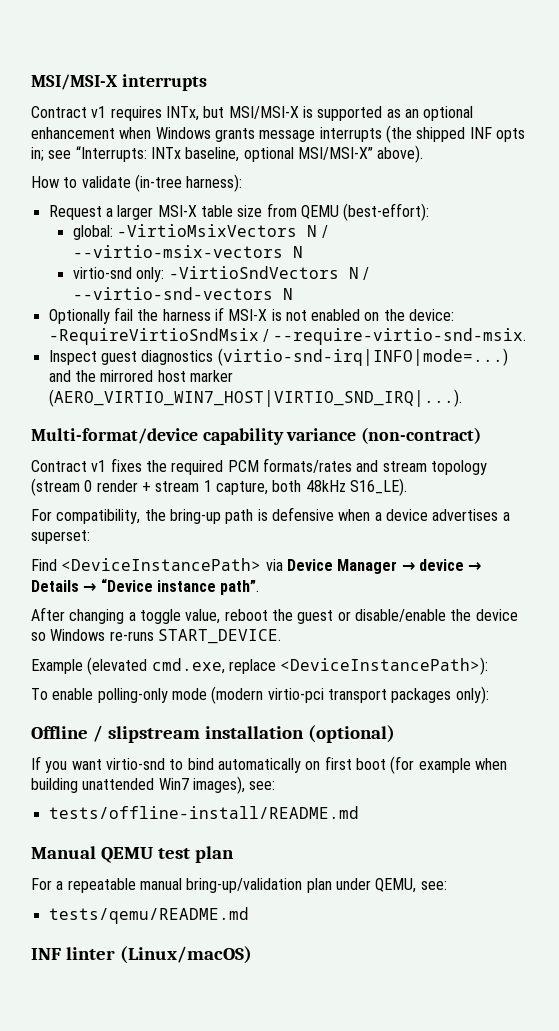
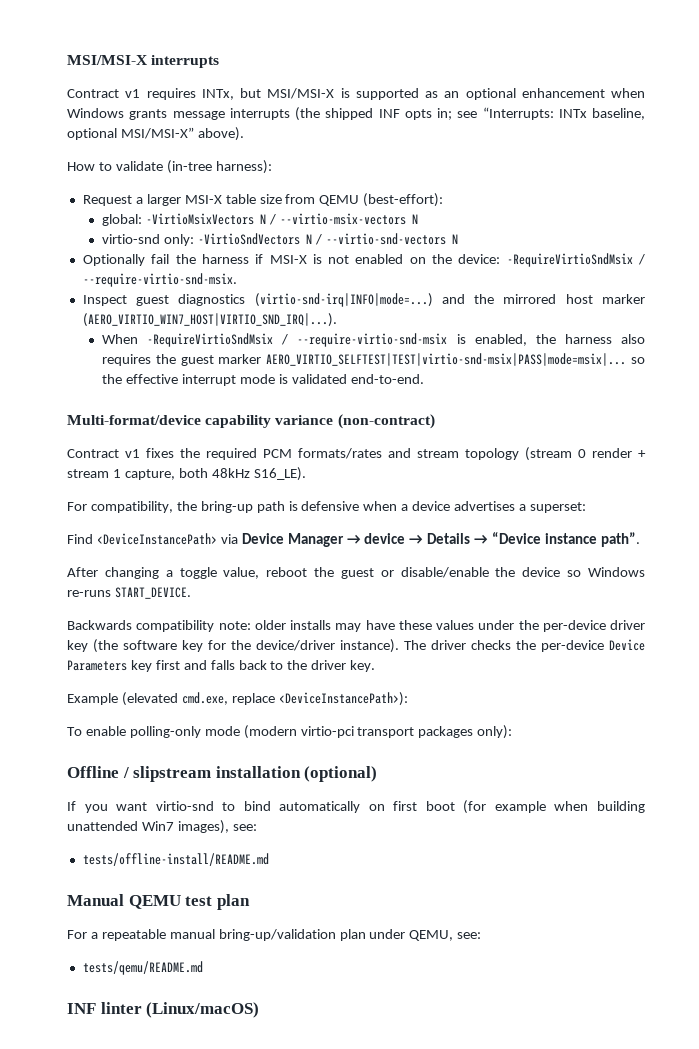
+ When -RequireVirtioSndMsix / --require-virtio-snd-msix is enabled, the harness also requires the guest marker AERO_VIRTIO_SELFTEST|TEST|virtio-snd-msix|PASS|mode=msix|... so the effective interrupt mode is validated end-to-end.
+ Backwards compatibility note: older installs may have these values under the per-device driver key (the software key for the device/driver instance). The driver checks the per-device Device Parameters key first and falls back to the driver key.

